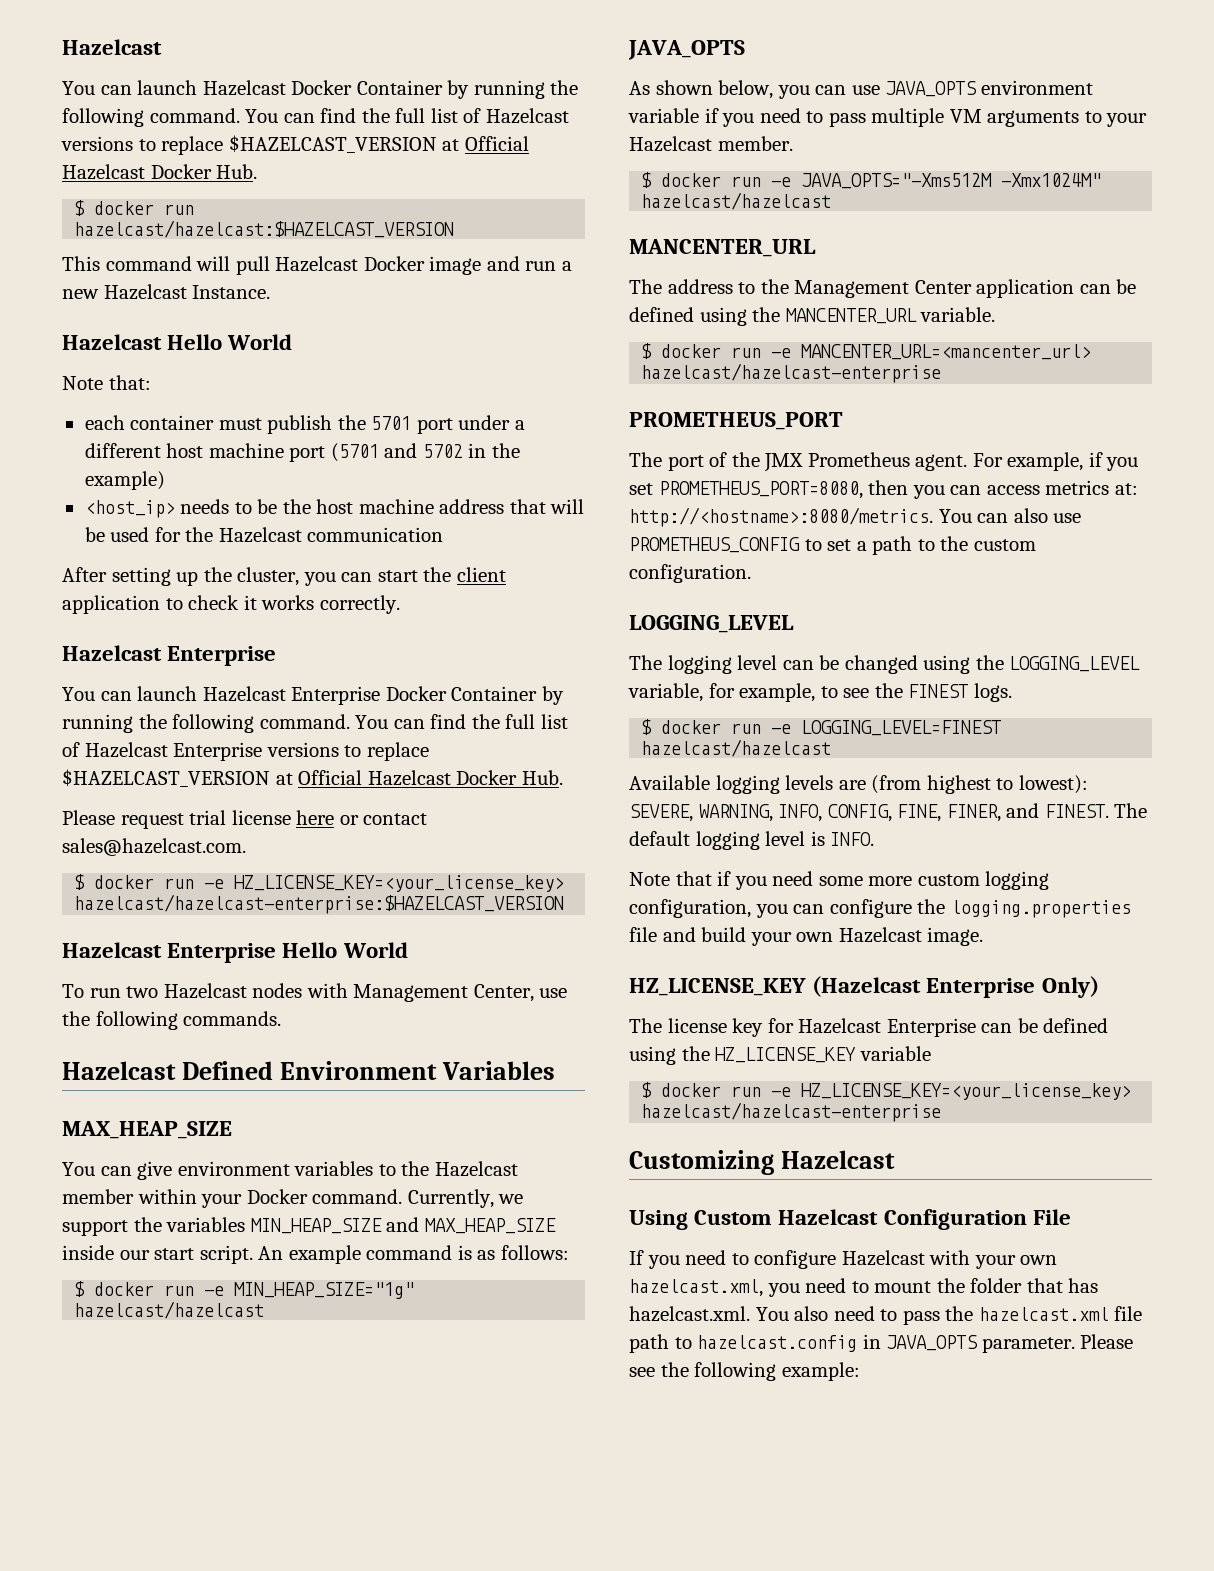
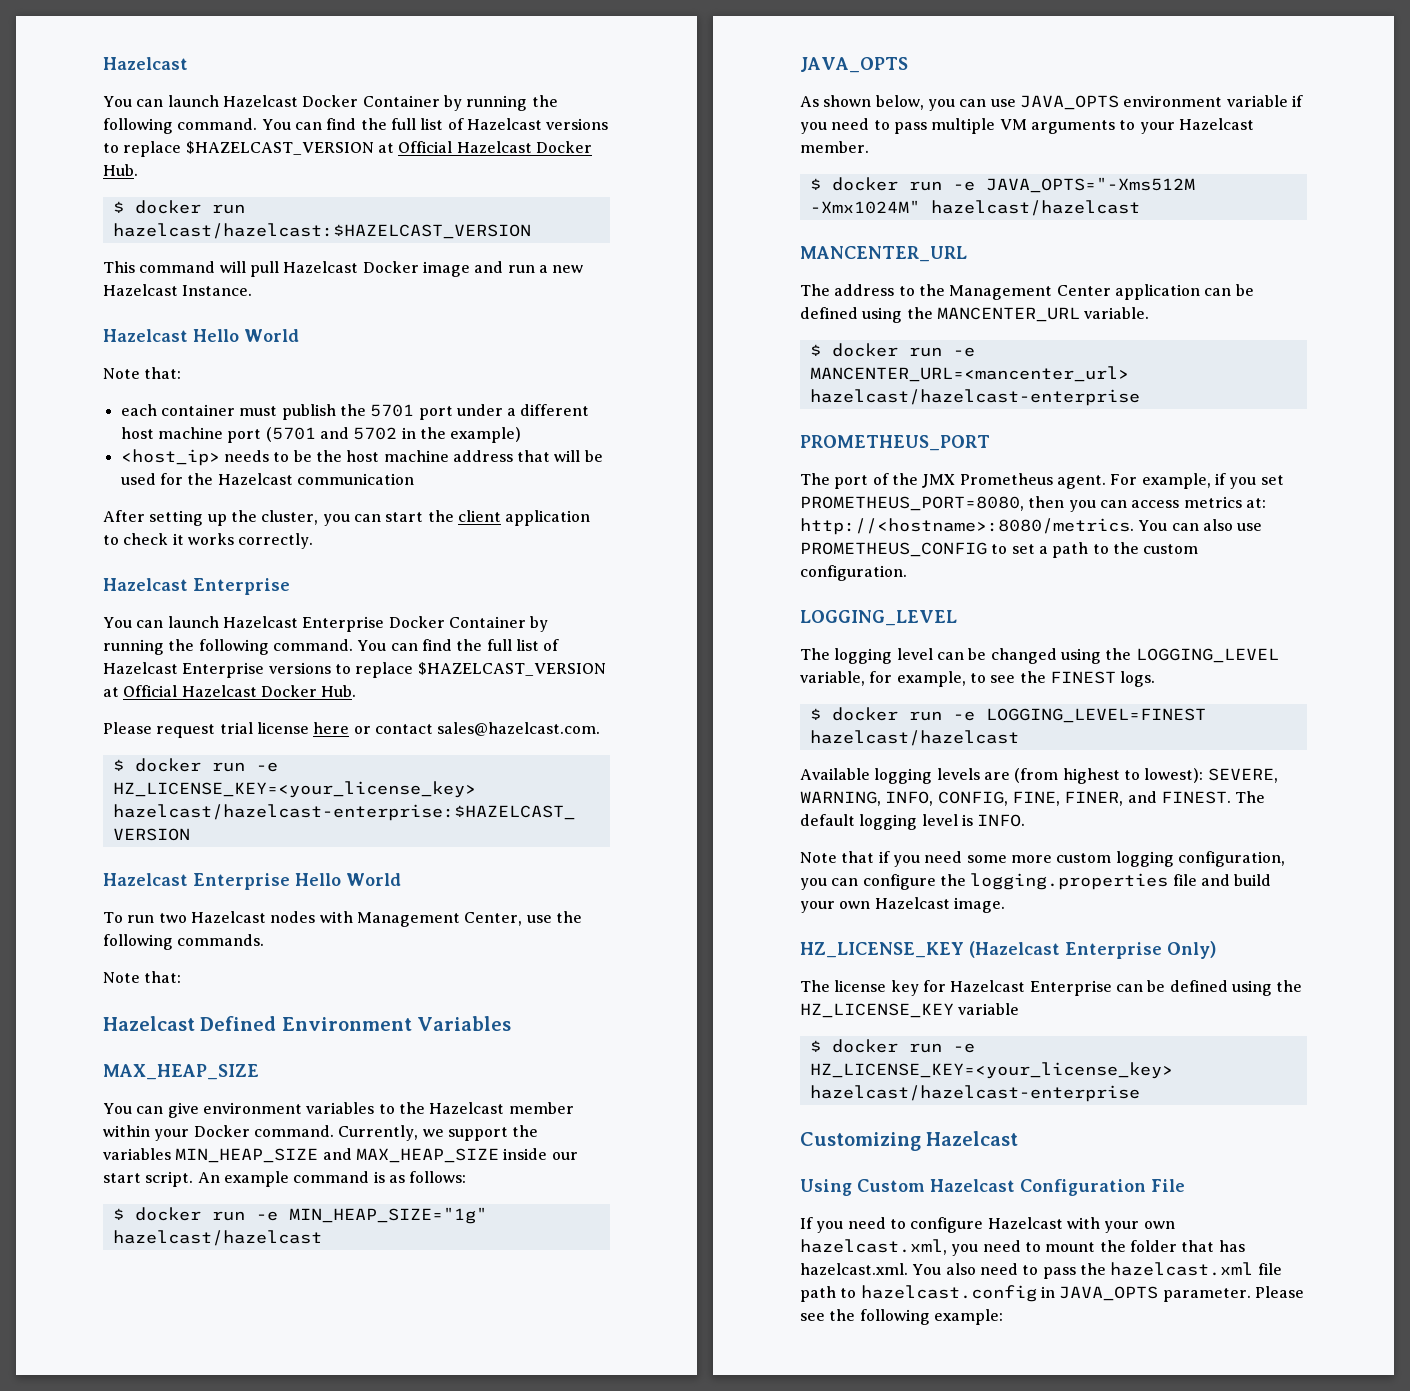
  To run two Hazelcast nodes with Management Center, use the following commands.
+ Note that:

